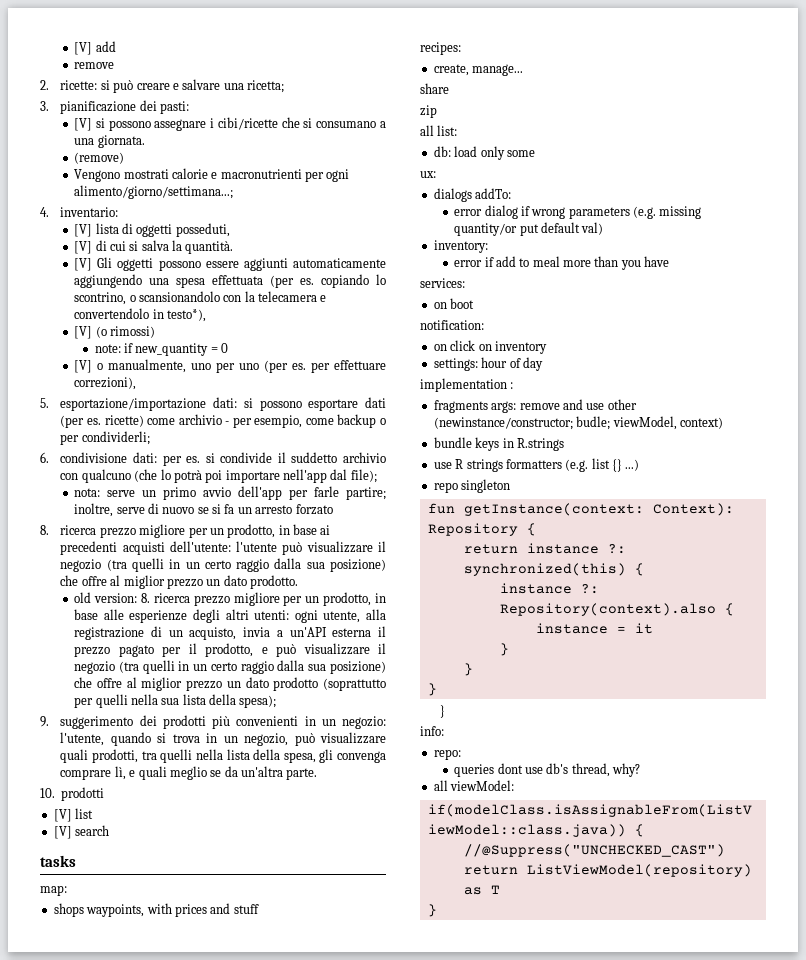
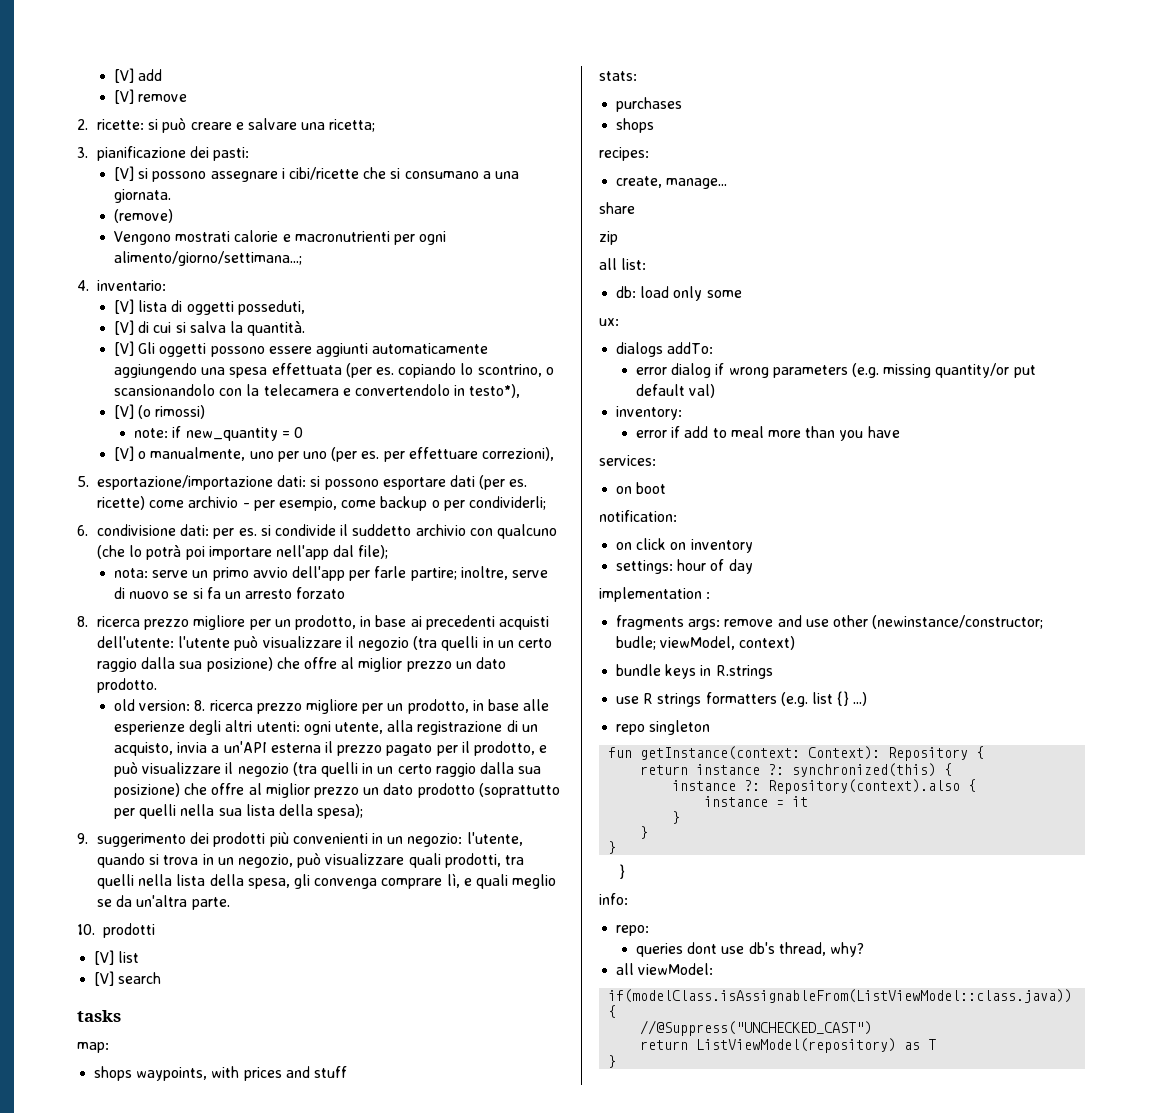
  [V] add
- remove
+ [V] remove
+ stats:
+ purchases
+ shops

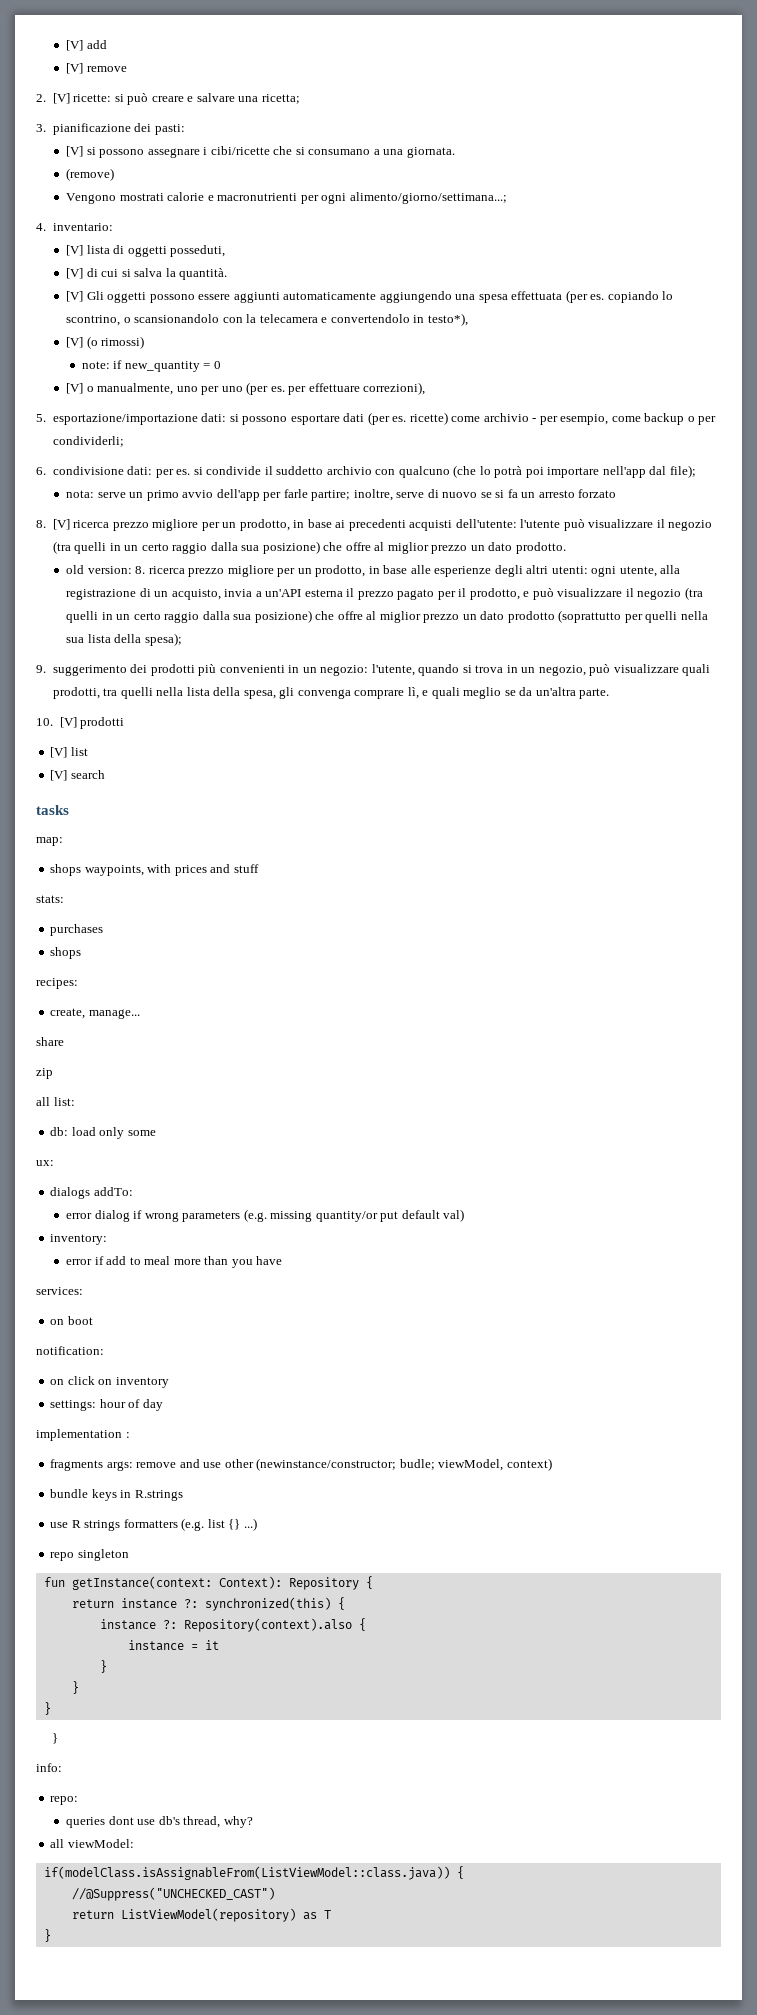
- 2. ricette: si può creare e salvare una ricetta;
+ 2. [V] ricette: si può creare e salvare una ricetta;
- 8. ricerca prezzo migliore per un prodotto, in base ai precedenti acquisti dell'utente: l'utente può visualizzare il negozio (tra quelli in un certo raggio dalla sua posizione) che offre al miglior prezzo un dato prodotto.
+ 8. [V] ricerca prezzo migliore per un prodotto, in base ai precedenti acquisti dell'utente: l'utente può visualizzare il negozio (tra quelli in un certo raggio dalla sua posizione) che offre al miglior prezzo un dato prodotto.
- 10. prodotti
+ 10. [V] prodotti

